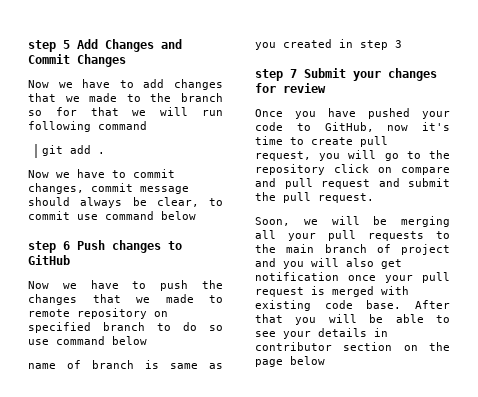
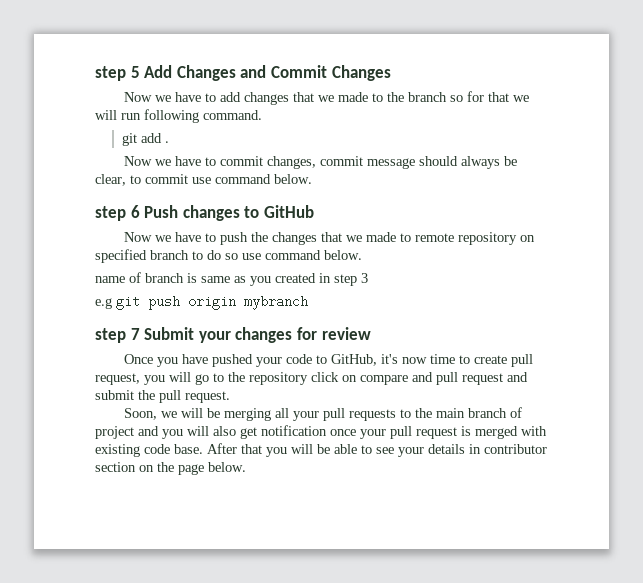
- Now we have to add changes that we made to the branch so for that we will run following command
+ Now we have to add changes that we made to the branch so for that we will run following command.
- Now we have to commit changes, commit message should always be clear, to commit use command below
+ Now we have to commit changes, commit message should always be clear, to commit use command below.
- Now we have to push the changes that we made to remote repository on specified branch to do so use command below
+ Now we have to push the changes that we made to remote repository on specified branch to do so use command below.
+ e.g git push origin mybranch
- Once you have pushed your code to GitHub, now it's time to create pull request, you will go to the repository click on compare and pull request and submit the pull request.
+ Once you have pushed your code to GitHub, it's now time to create pull request, you will go to the repository click on compare and pull request and submit the pull request.
- After that you will be able to see your details in contributor section on the page below
+ After that you will be able to see your details in contributor section on the page below.

